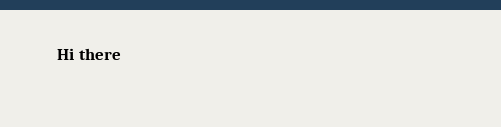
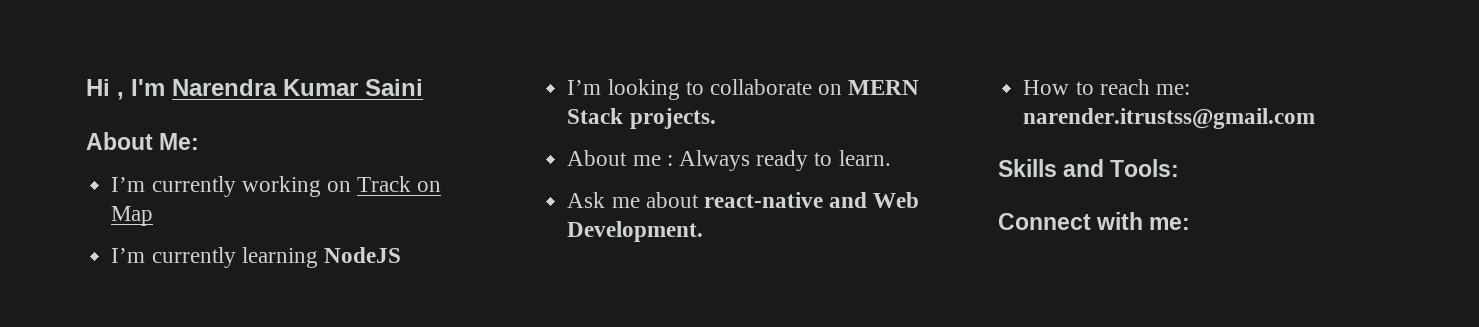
- Hi there
+ Hi , I'm Narendra Kumar Saini
+ About Me:
+ I’m currently working on Track on Map
+ I’m currently learning NodeJS
+ I’m looking to collaborate on MERN Stack projects.
+ About me : Always ready to learn.
+ Ask me about react-native and Web Development.
+ How to reach me: narender.itrustss@gmail.com
+ Skills and Tools:
+ Connect with me:

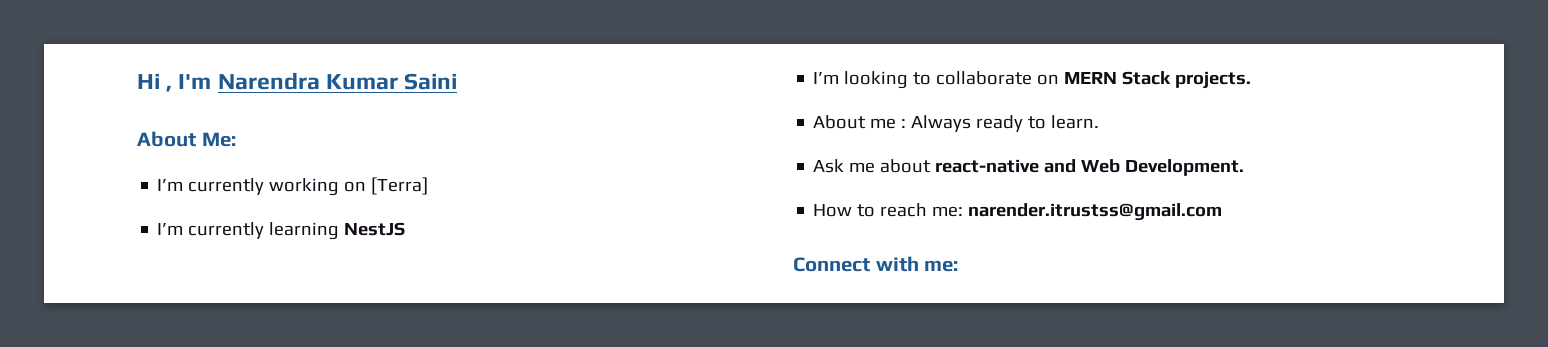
- I’m currently working on Track on Map
+ I’m currently working on [Terra]
- I’m currently learning NodeJS
+ I’m currently learning NestJS
- Skills and Tools:

